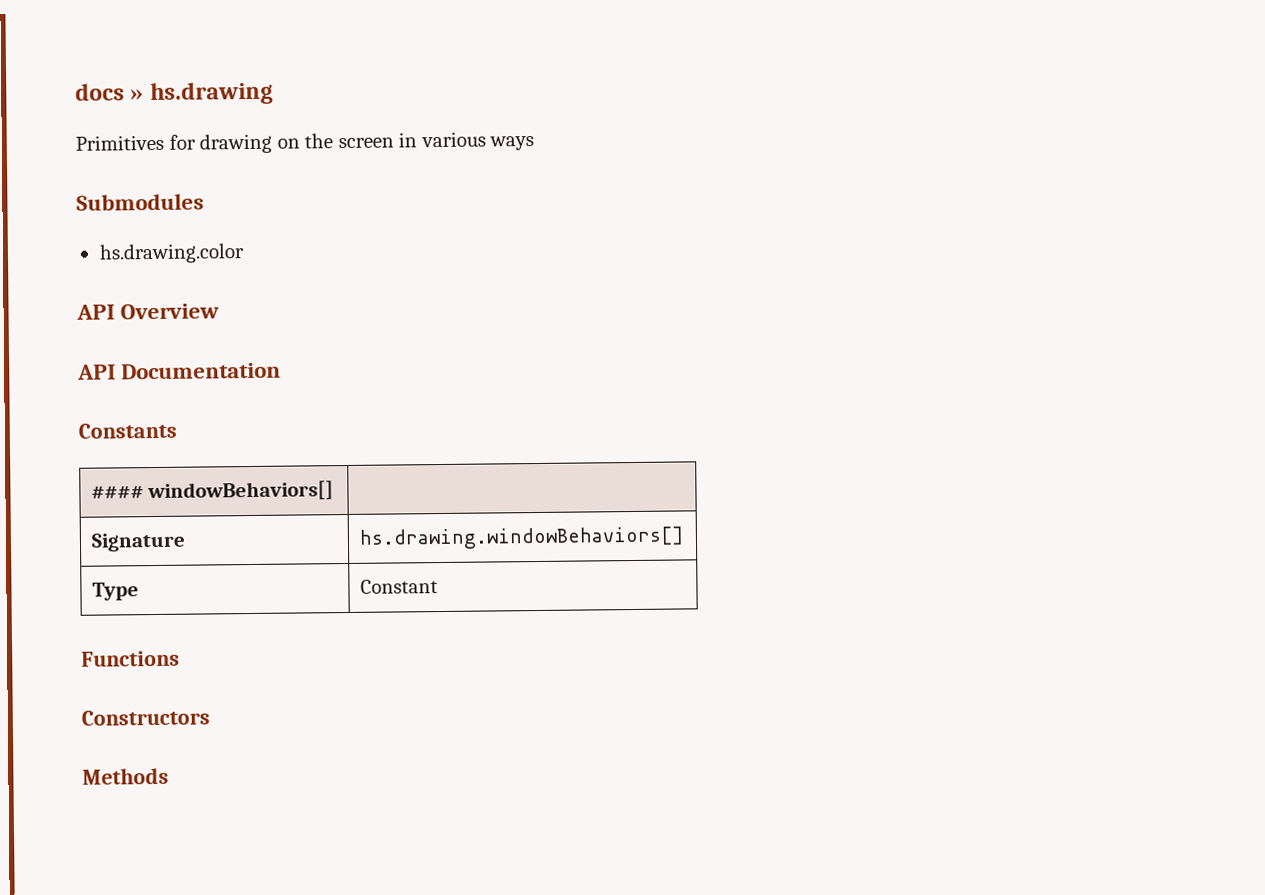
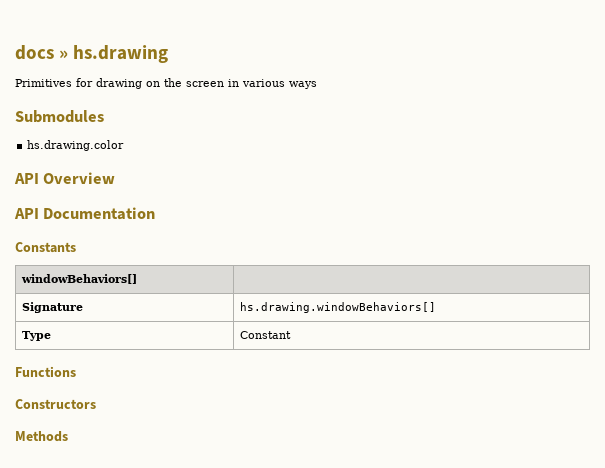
- #### windowBehaviors[] |
+ windowBehaviors[] |

